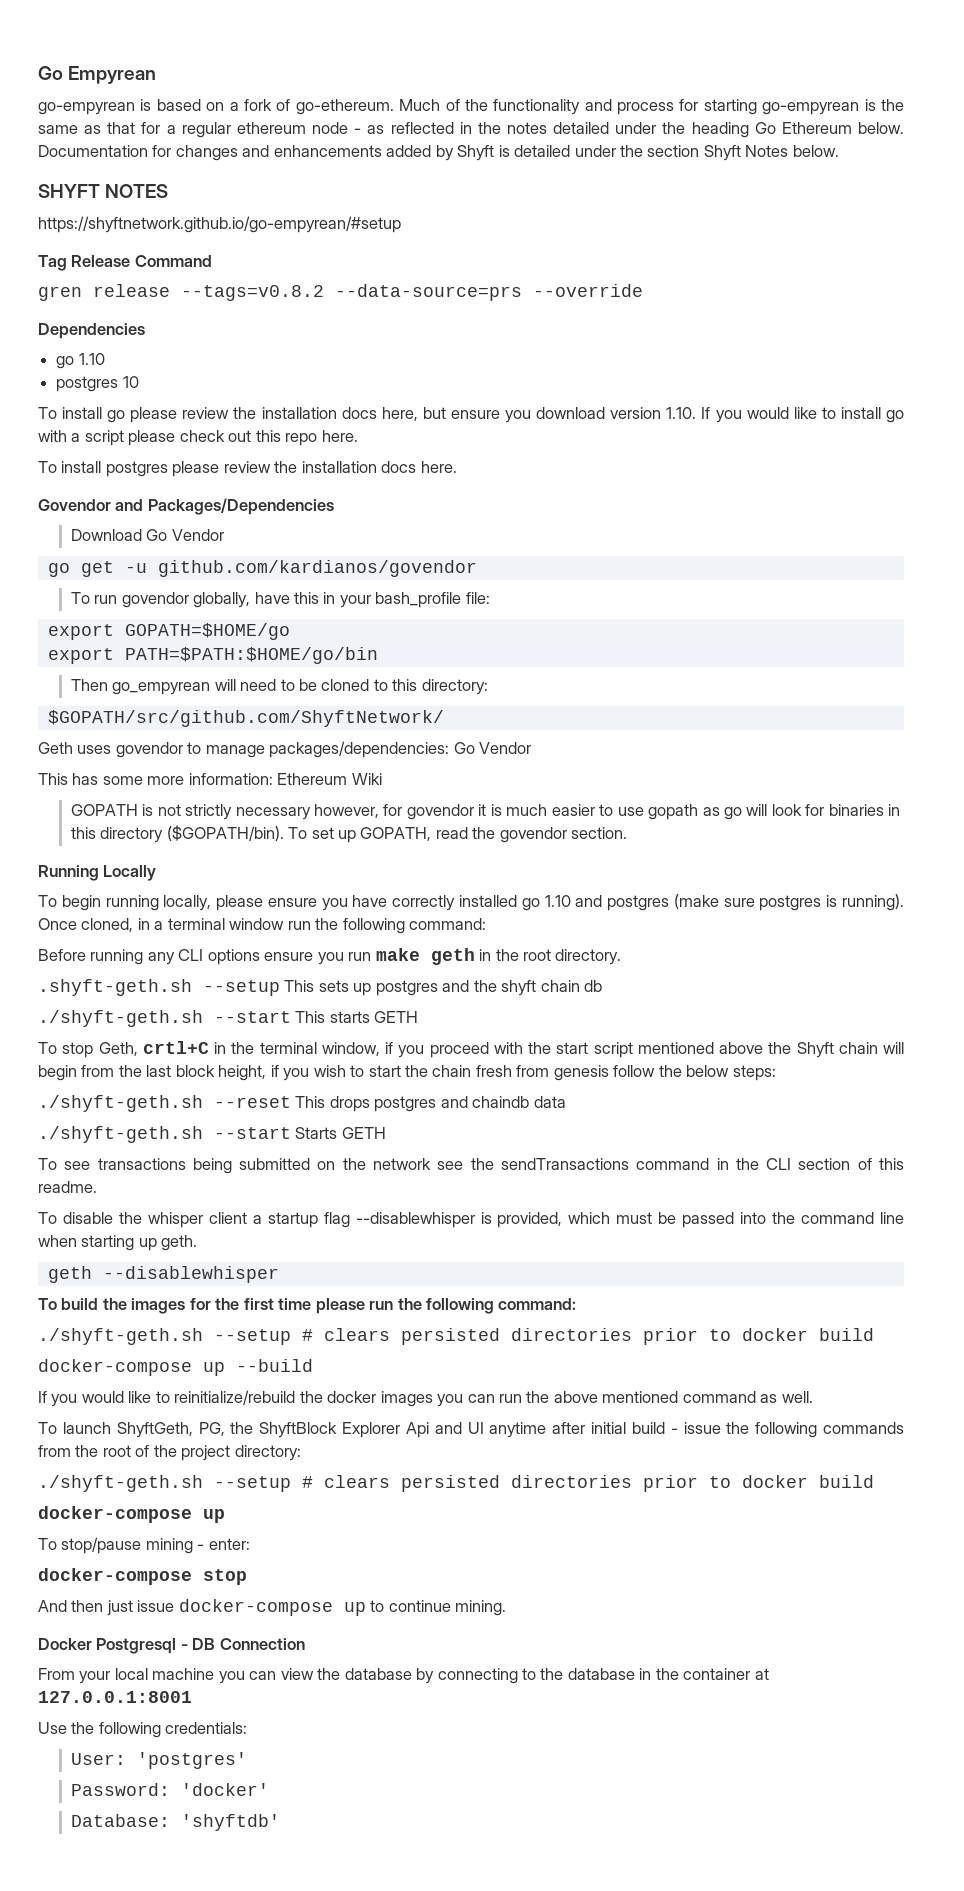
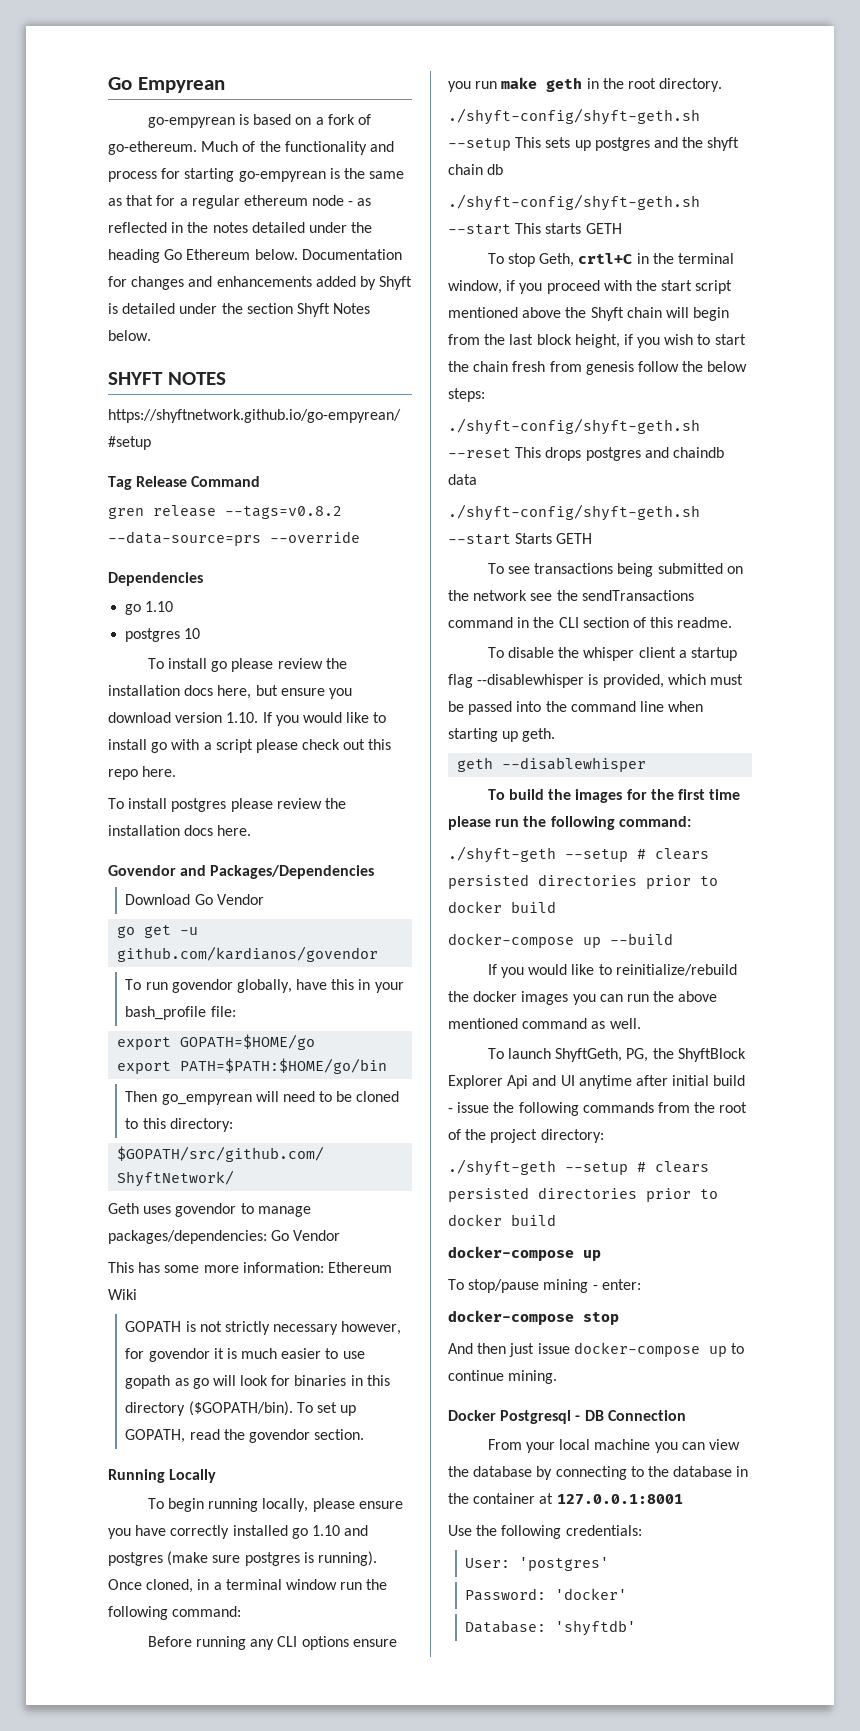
- .shyft-geth.sh --setup This sets up postgres and the shyft chain db
+ ./shyft-config/shyft-geth.sh --setup This sets up postgres and the shyft chain db
- ./shyft-geth.sh --start This starts GETH
+ ./shyft-config/shyft-geth.sh --start This starts GETH
- ./shyft-geth.sh --reset This drops postgres and chaindb data
+ ./shyft-config/shyft-geth.sh --reset This drops postgres and chaindb data
- ./shyft-geth.sh --start Starts GETH
+ ./shyft-config/shyft-geth.sh --start Starts GETH
  To build the images for the first time please run the following command:
- ./shyft-geth.sh --setup # clears persisted directories prior to docker build
+ ./shyft-geth --setup # clears persisted directories prior to docker build
  To launch ShyftGeth, PG, the ShyftBlock Explorer Api and UI anytime after initial build - issue the following commands from the root of the project directory:
- ./shyft-geth.sh --setup # clears persisted directories prior to docker build
+ ./shyft-geth --setup # clears persisted directories prior to docker build

